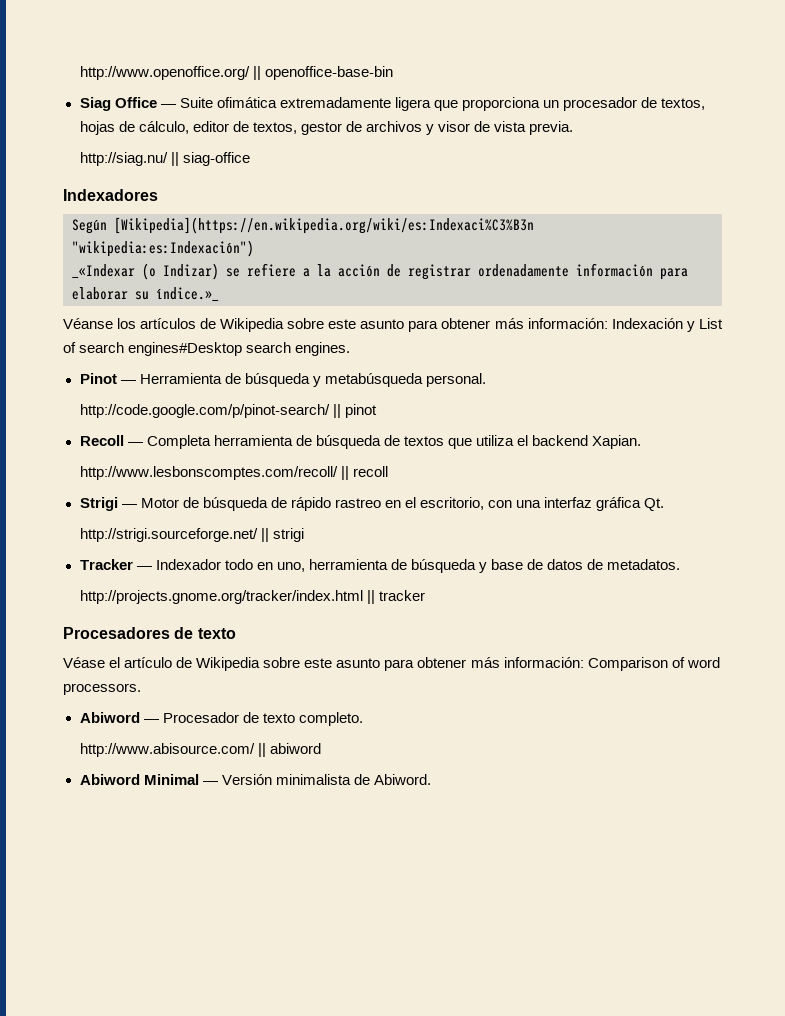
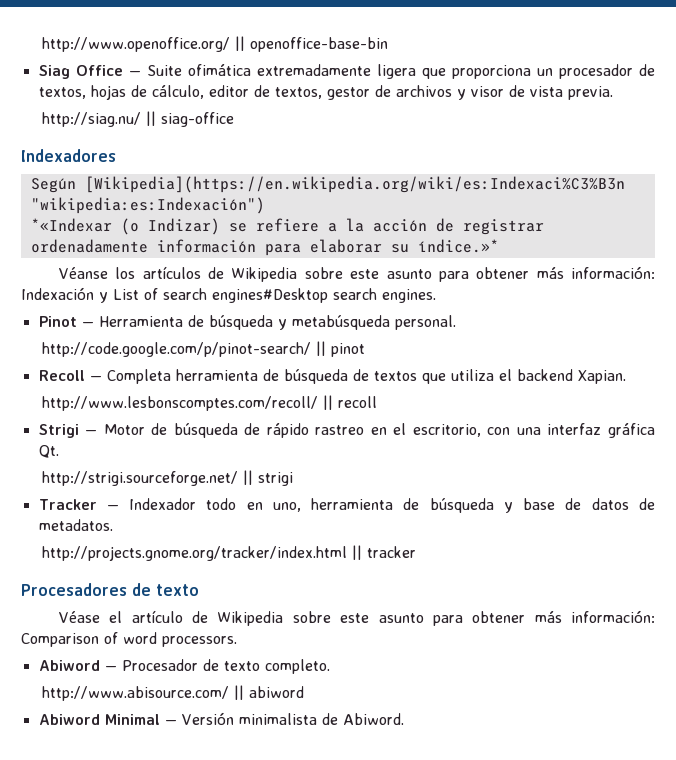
- _«Indexar (o Indizar) se refiere a la acción de registrar ordenadamente información para elaborar su índice.»_
+ *«Indexar (o Indizar) se refiere a la acción de registrar ordenadamente información para elaborar su índice.»*

